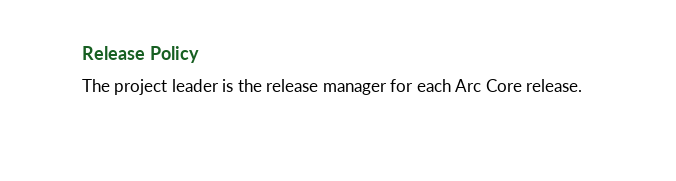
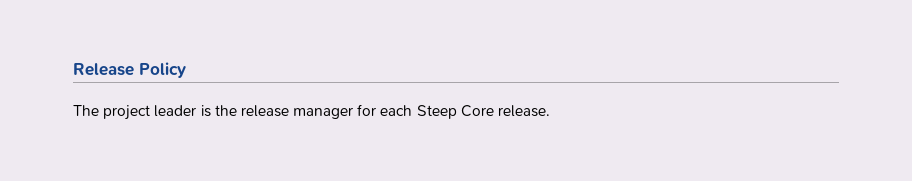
- The project leader is the release manager for each Arc Core release.
+ The project leader is the release manager for each Steep Core release.

